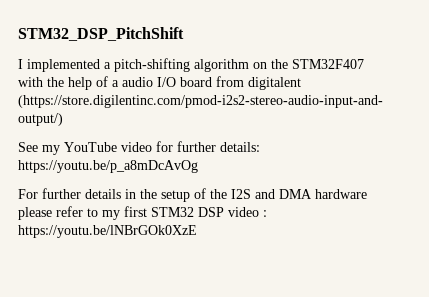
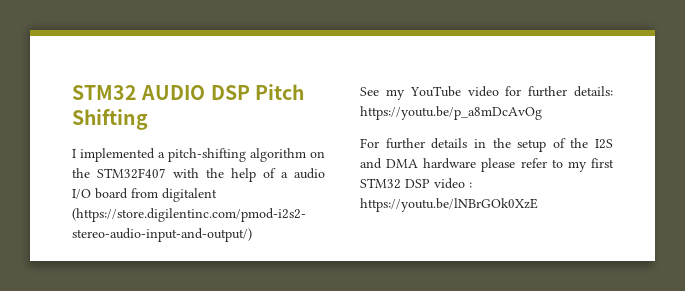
- STM32_DSP_PitchShift
+ STM32 AUDIO DSP Pitch Shifting

